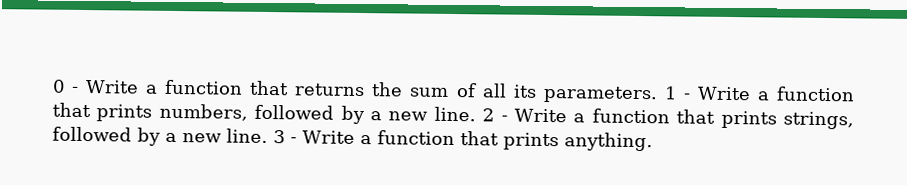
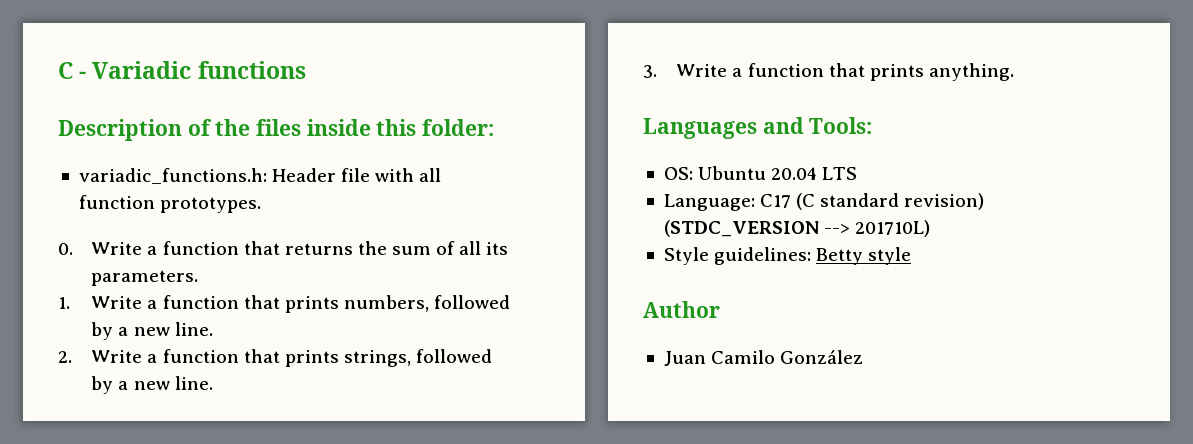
- 0 - Write a function that returns the sum of all its parameters. 1 - Write a function that prints numbers, followed by a new line. 2 - Write a function that prints strings, followed by a new line. 3 - Write a function that prints anything.
+ C - Variadic functions
+ Description of the files inside this folder:
+ variadic_functions.h: Header file with all function prototypes.
+ 0. Write a function that returns the sum of all its parameters.
+ 1. Write a function that prints numbers, followed by a new line.
+ 2. Write a function that prints strings, followed by a new line.
+ 3. Write a function that prints anything.
+ Languages and Tools:
+ OS: Ubuntu 20.04 LTS
+ Language: C17 (C standard revision) (STDC_VERSION --> 201710L)
+ Style guidelines: Betty style
+ Author
+ Juan Camilo González

